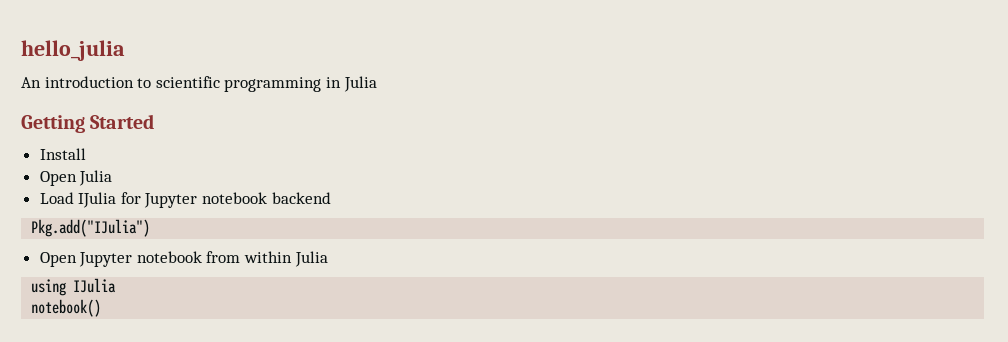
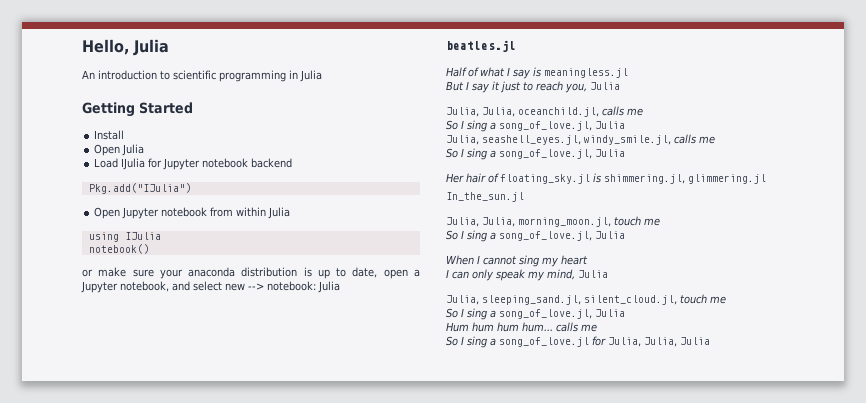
- hello_julia
+ Hello, Julia
+ or make sure your anaconda distribution is up to date, open a Jupyter notebook, and select new --> notebook: Julia
+ beatles.jl
+ Half of what I say is meaningless.jl
+ But I say it just to reach you, Julia
+ Julia, Julia, oceanchild.jl, calls me
+ So I sing a song_of_love.jl, Julia
+ Julia, seashell_eyes.jl, windy_smile.jl, calls me
+ So I sing a song_of_love.jl, Julia
+ Her hair of floating_sky.jl is shimmering.jl, glimmering.jl
+ In_the_sun.jl
+ Julia, Julia, morning_moon.jl, touch me
+ So I sing a song_of_love.jl, Julia
+ When I cannot sing my heart
+ I can only speak my mind, Julia
+ Julia, sleeping_sand.jl, silent_cloud.jl, touch me
+ So I sing a song_of_love.jl, Julia
+ Hum hum hum hum... calls me
+ So I sing a song_of_love.jl for Julia, Julia, Julia

